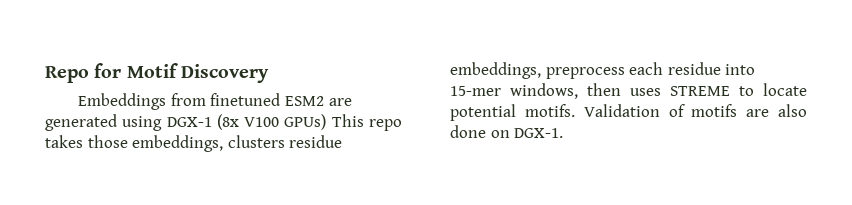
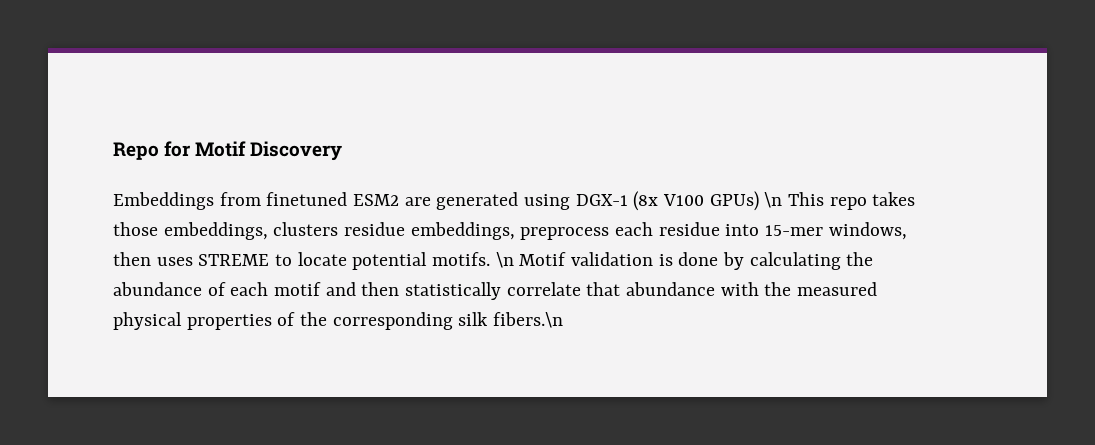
- Embeddings from finetuned ESM2 are generated using DGX-1 (8x V100 GPUs) This repo takes those embeddings, clusters residue embeddings, preprocess each residue into 15-mer windows, then uses STREME to locate potential motifs.
+ Embeddings from finetuned ESM2 are generated using DGX-1 (8x V100 GPUs) \n This repo takes those embeddings, clusters residue embeddings, preprocess each residue into 15-mer windows, then uses STREME to locate potential motifs.
- Validation of motifs are also done on DGX-1.
+ \n Motif validation is done by calculating the abundance of each motif and then statistically correlate that abundance with the measured physical properties of the corresponding silk fibers.\n

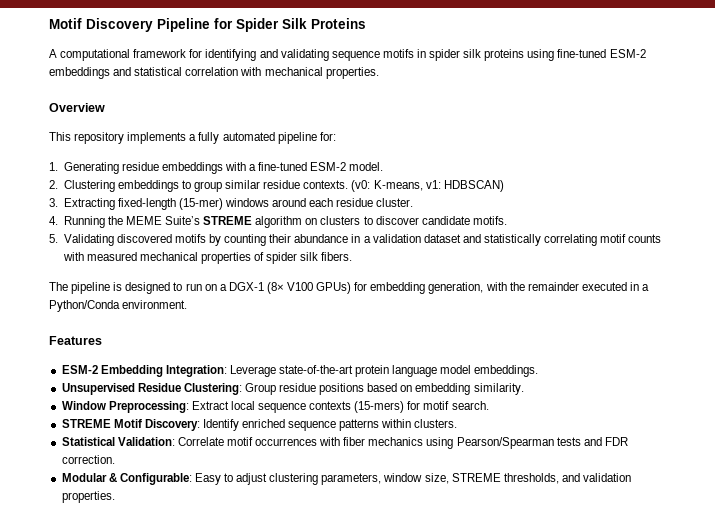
- Repo for Motif Discovery
- Embeddings from finetuned ESM2 are generated using DGX-1 (8x V100 GPUs) \n This repo takes those embeddings, clusters residue embeddings, preprocess each residue into 15-mer windows, then uses STREME to locate potential motifs. \n Motif validation is done by calculating the abundance of each motif and then statistically correlate that abundance with the measured physical properties of the corresponding silk fibers.\n
+ Motif Discovery Pipeline for Spider Silk Proteins
+ A computational framework for identifying and validating sequence motifs in spider silk proteins using fine‑tuned ESM-2 embeddings and statistical correlation with mechanical properties.
+ Overview
+ This repository implements a fully automated pipeline for:
+ 1. Generating residue embeddings with a fine‑tuned ESM-2 model.
+ 2. Clustering embeddings to group similar residue contexts. (v0: K-means, v1: HDBSCAN)
+ 3. Extracting fixed-length (15‑mer) windows around each residue cluster.
+ 4. Running the MEME Suite’s STREME algorithm on clusters to discover candidate motifs.
+ 5. Validating discovered motifs by counting their abundance in a validation dataset and statistically correlating motif counts with measured mechanical properties of spider silk fibers.
+ The pipeline is designed to run on a DGX-1 (8× V100 GPUs) for embedding generation, with the remainder executed in a Python/Conda environment.
+ Features
+ ESM-2 Embedding Integration: Leverage state‑of‑the‑art protein language model embeddings.
+ Unsupervised Residue Clustering: Group residue positions based on embedding similarity.
+ Window Preprocessing: Extract local sequence contexts (15‑mers) for motif search.
+ STREME Motif Discovery: Identify enriched sequence patterns within clusters.
+ Statistical Validation: Correlate motif occurrences with fiber mechanics using Pearson/Spearman tests and FDR correction.
+ Modular & Configurable: Easy to adjust clustering parameters, window size, STREME thresholds, and validation properties.

